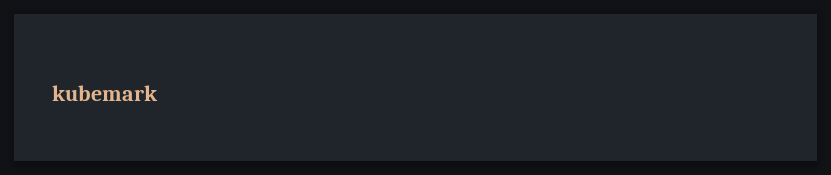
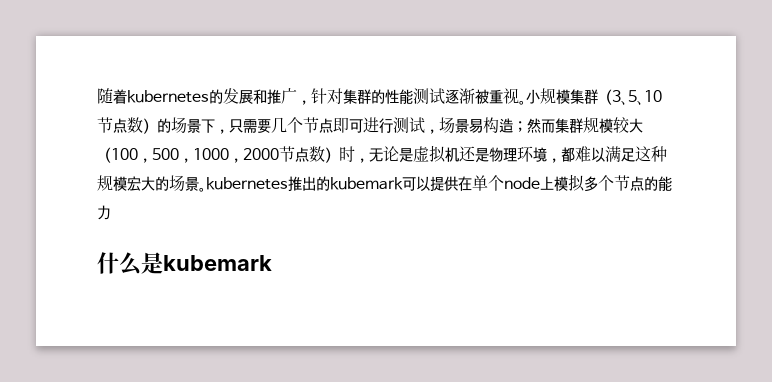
- kubemark
+ 随着kubernetes的发展和推广，针对集群的性能测试逐渐被重视。小规模集群（3、5、10节点数）的场景下，只需要几个节点即可进行测试，场景易构造；然而集群规模较大（100，500，1000，2000节点数）时，无论是虚拟机还是物理环境，都难以满足这种规模宏大的场景。kubernetes推出的kubemark可以提供在单个node上模拟多个节点的能力
+ 什么是kubemark

